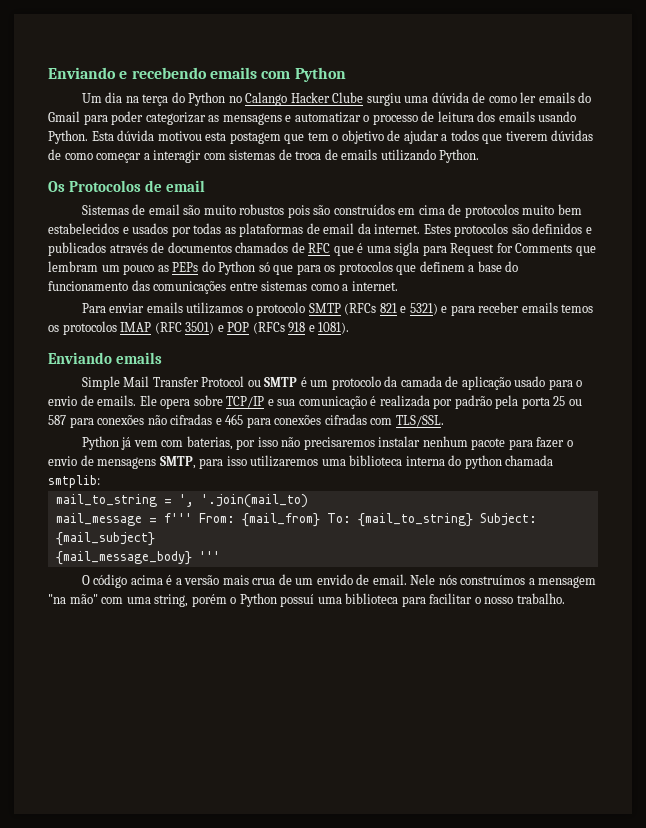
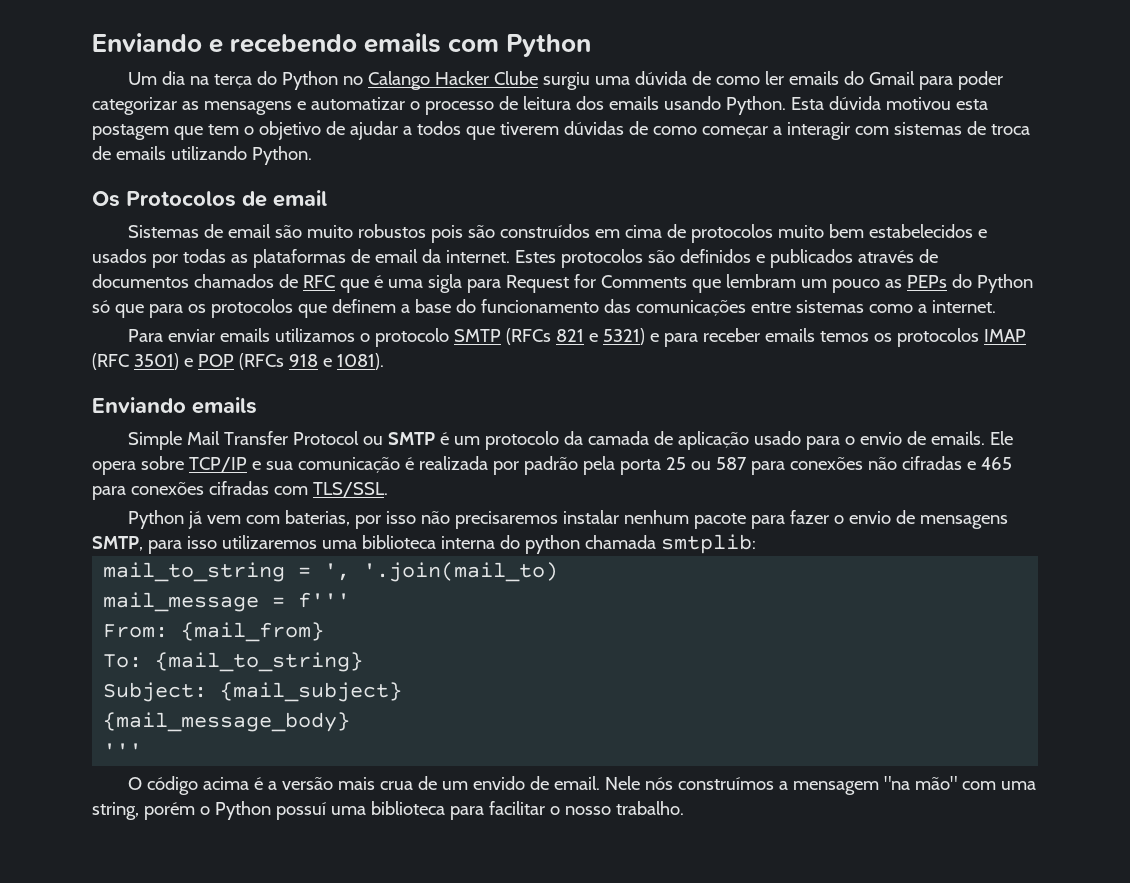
- mail_message = f''' From: {mail_from} To: {mail_to_string} Subject: {mail_subject}
+ mail_message = f'''
+ From: {mail_from}
+ To: {mail_to_string}
+ Subject: {mail_subject}
- {mail_message_body} '''
+ {mail_message_body}
+ '''

